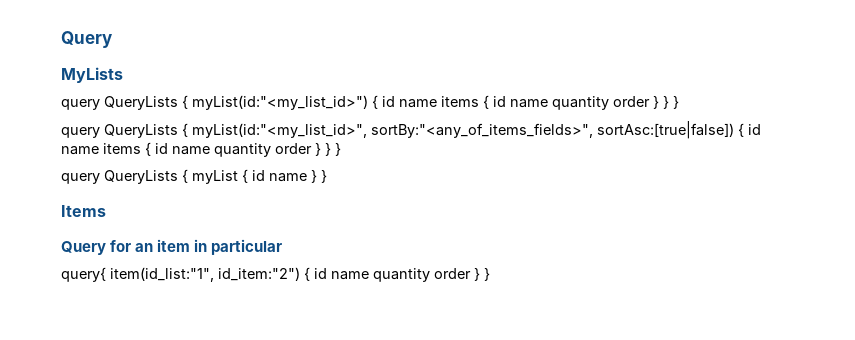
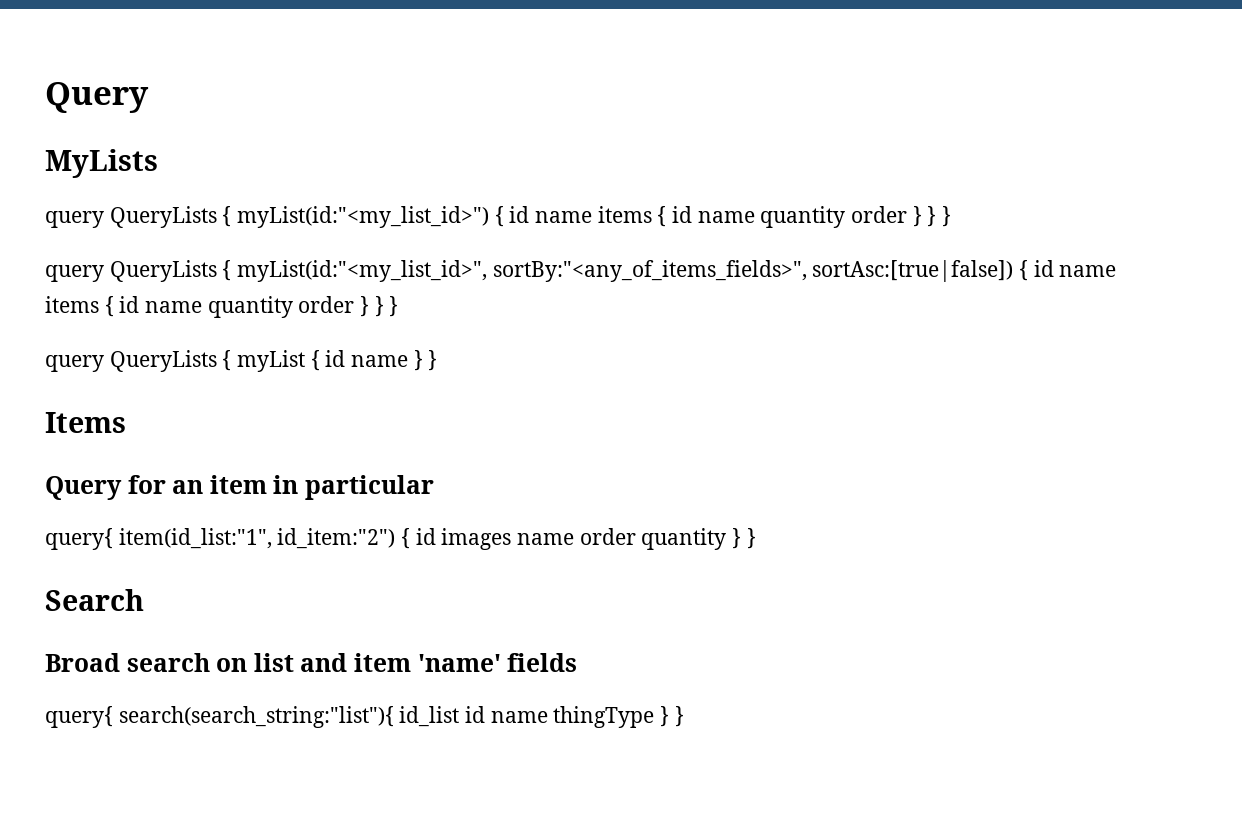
- query{ item(id_list:"1", id_item:"2") { id name quantity order } }
+ query{ item(id_list:"1", id_item:"2") { id images name order quantity } }
+ Search
+ Broad search on list and item 'name' fields
+ query{ search(search_string:"list"){ id_list id name thingType } }

